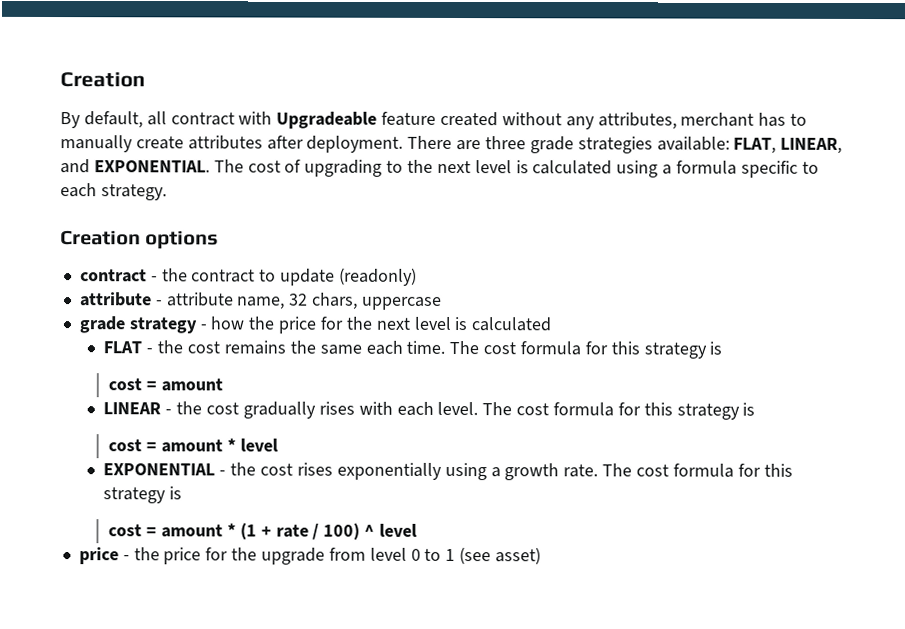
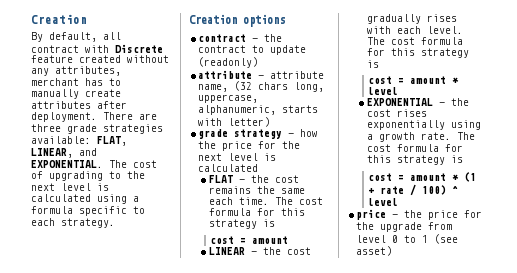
- By default, all contract with Upgradeable feature created without any attributes, merchant has to manually create attributes after deployment.
+ By default, all contract with Discrete feature created without any attributes, merchant has to manually create attributes after deployment.
- attribute - attribute name, 32 chars, uppercase
+ attribute - attribute name, (32 chars long, uppercase, alphanumeric, starts with letter)

